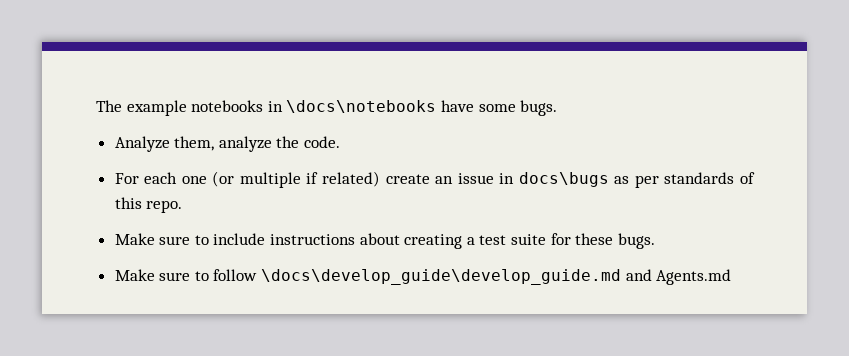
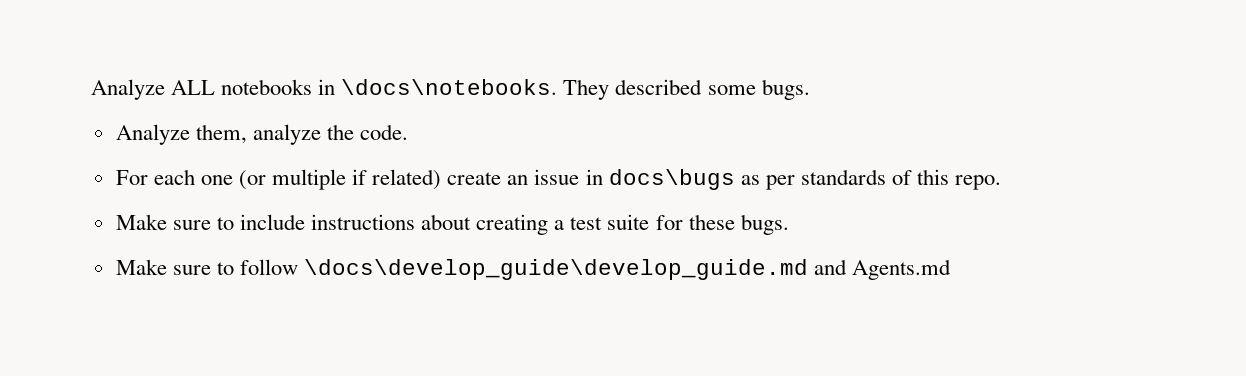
- The example notebooks in \docs\notebooks have some bugs.
+ Analyze ALL notebooks in \docs\notebooks. They described some bugs.

